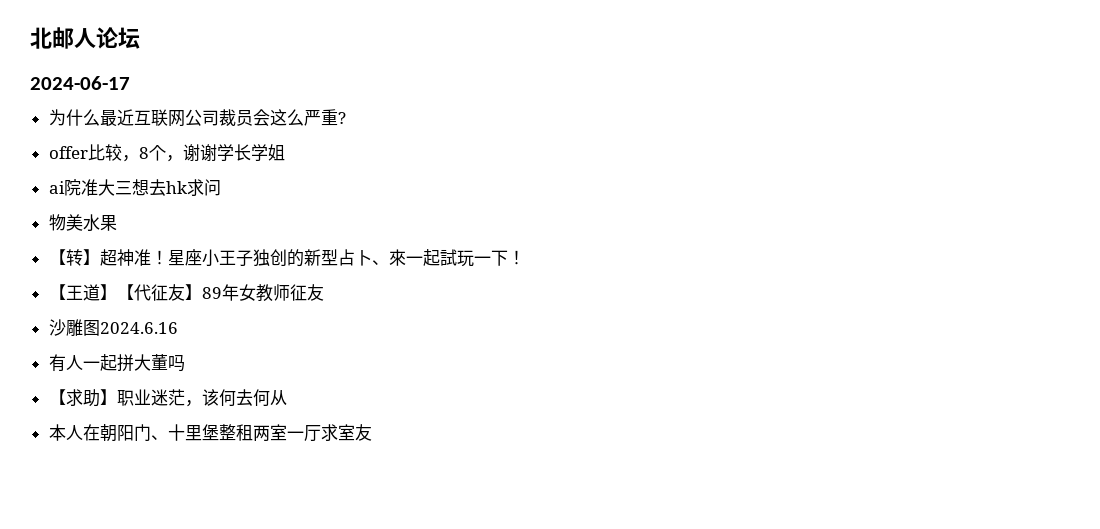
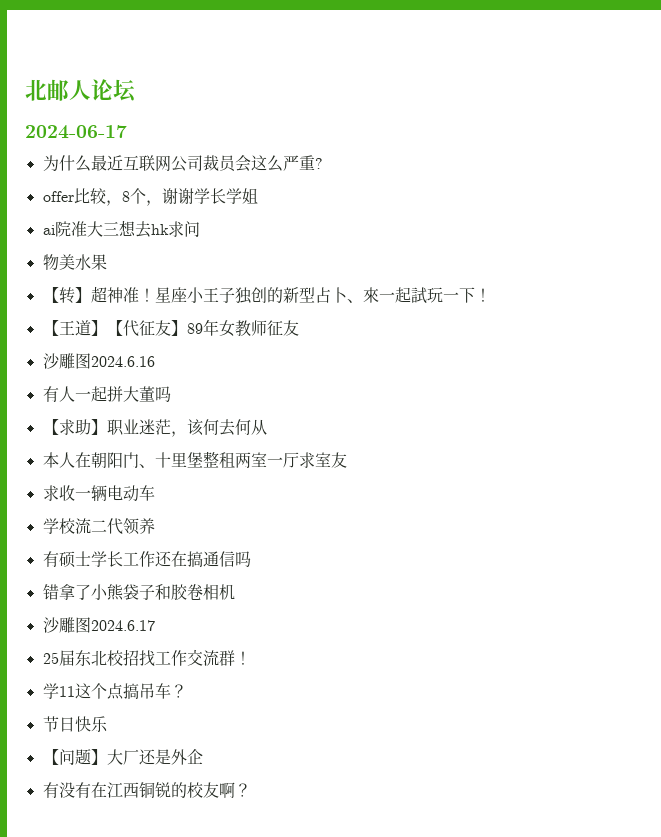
+ 求收一辆电动车
+ 学校流二代领养
+ 有硕士学长工作还在搞通信吗
+ 错拿了小熊袋子和胶卷相机
+ 沙雕图2024.6.17
+ 25届东北校招找工作交流群！
+ 学11这个点搞吊车？
+ 节日快乐
+ 【问题】大厂还是外企
+ 有没有在江西铜锐的校友啊？

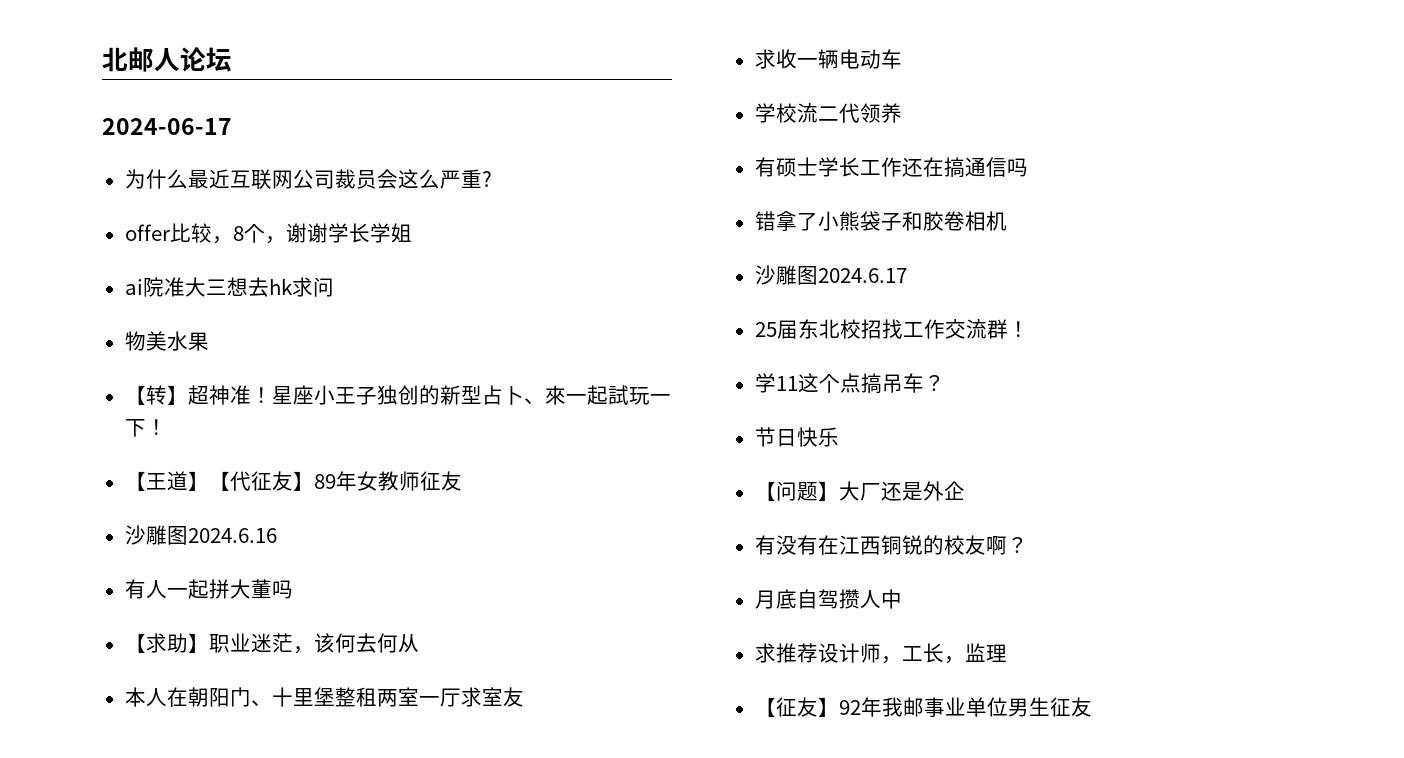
+ 月底自驾攒人中
+ 求推荐设计师，工长，监理
+ 【征友】92年我邮事业单位男生征友

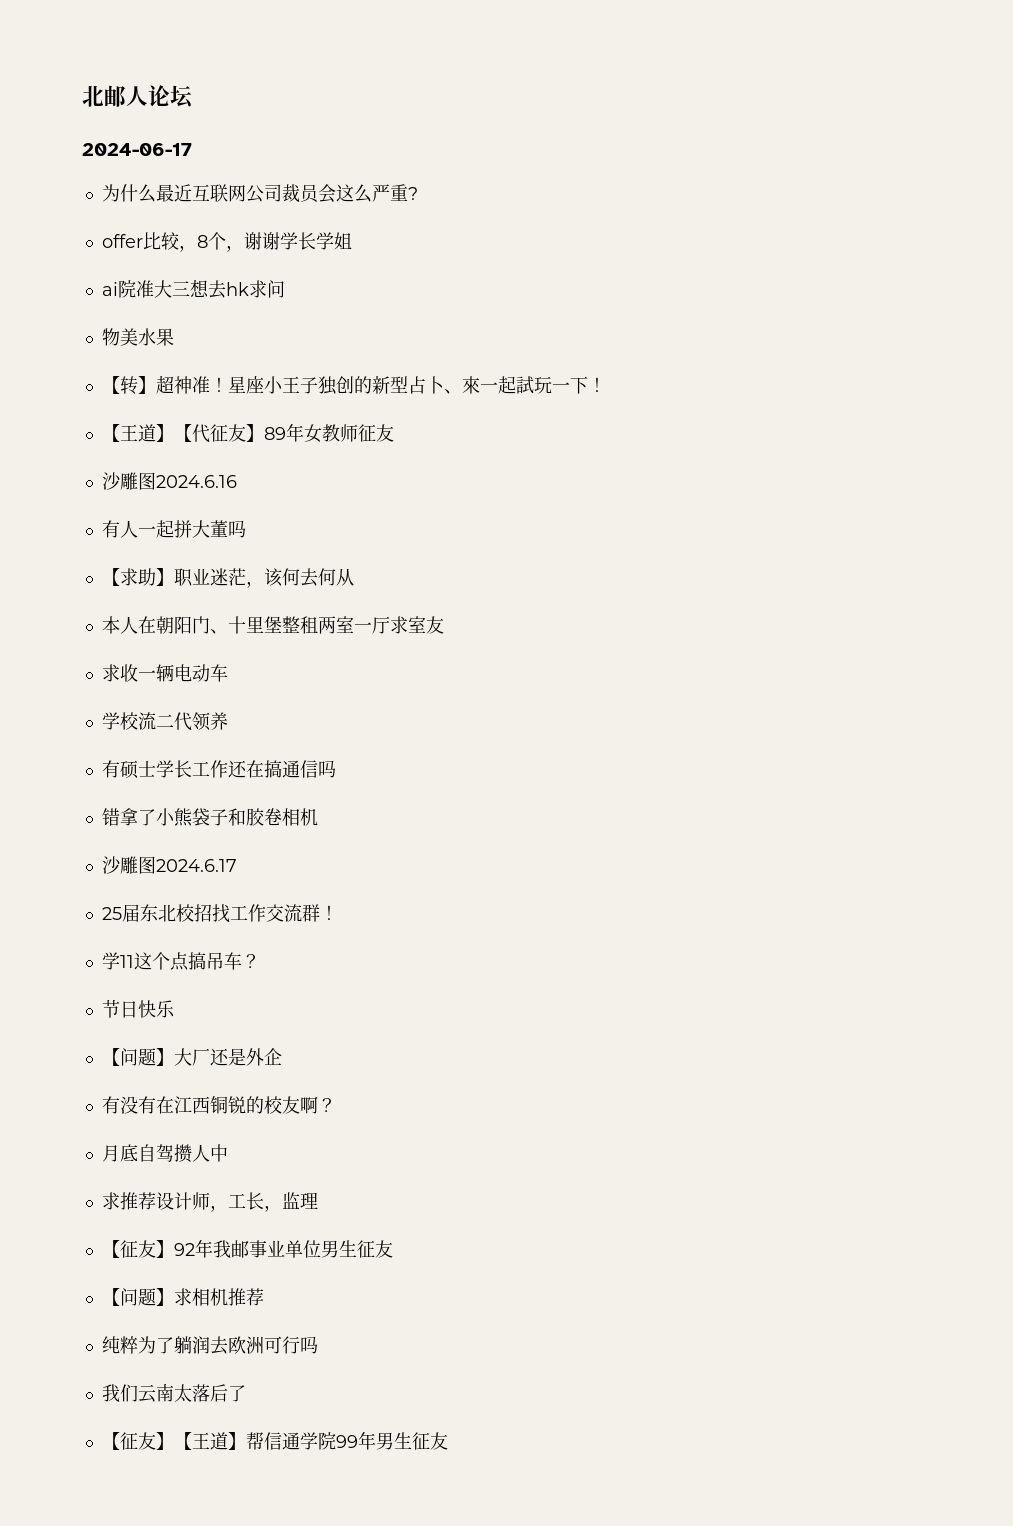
+ 【问题】求相机推荐
+ 纯粹为了躺润去欧洲可行吗
+ 我们云南太落后了
+ 【征友】【王道】帮信通学院99年男生征友

